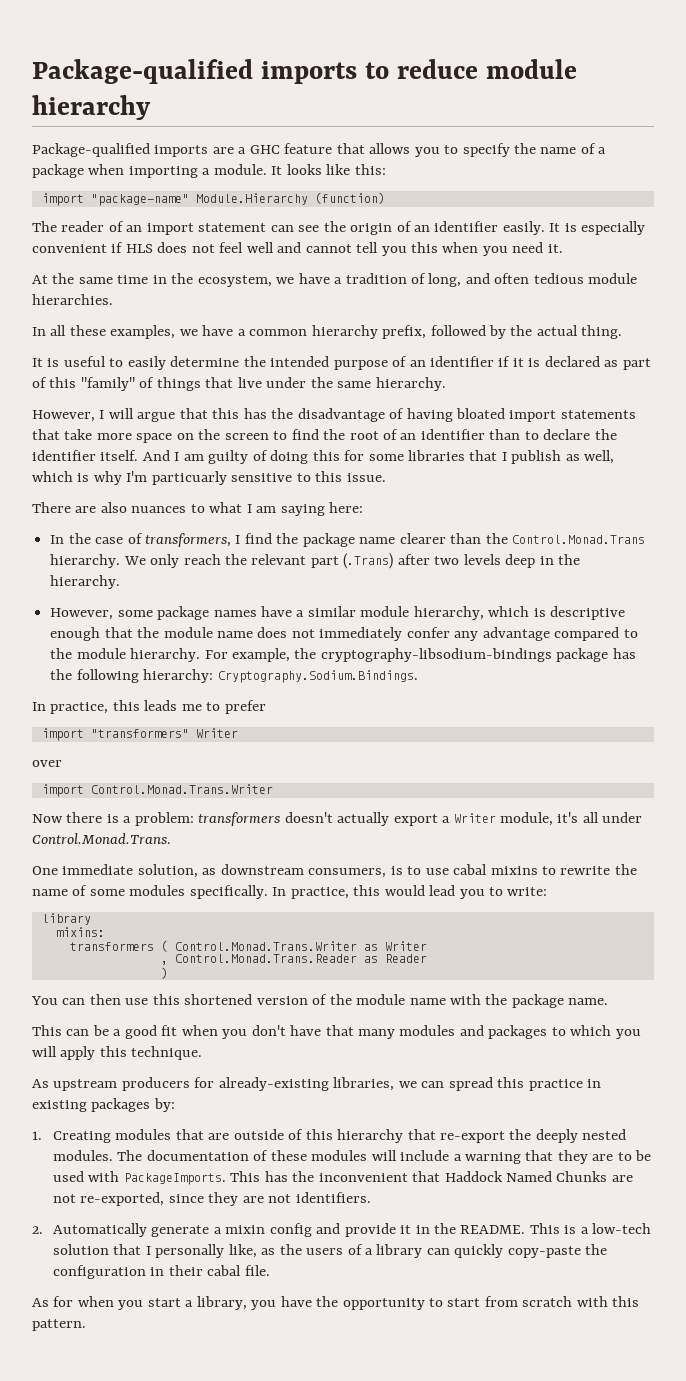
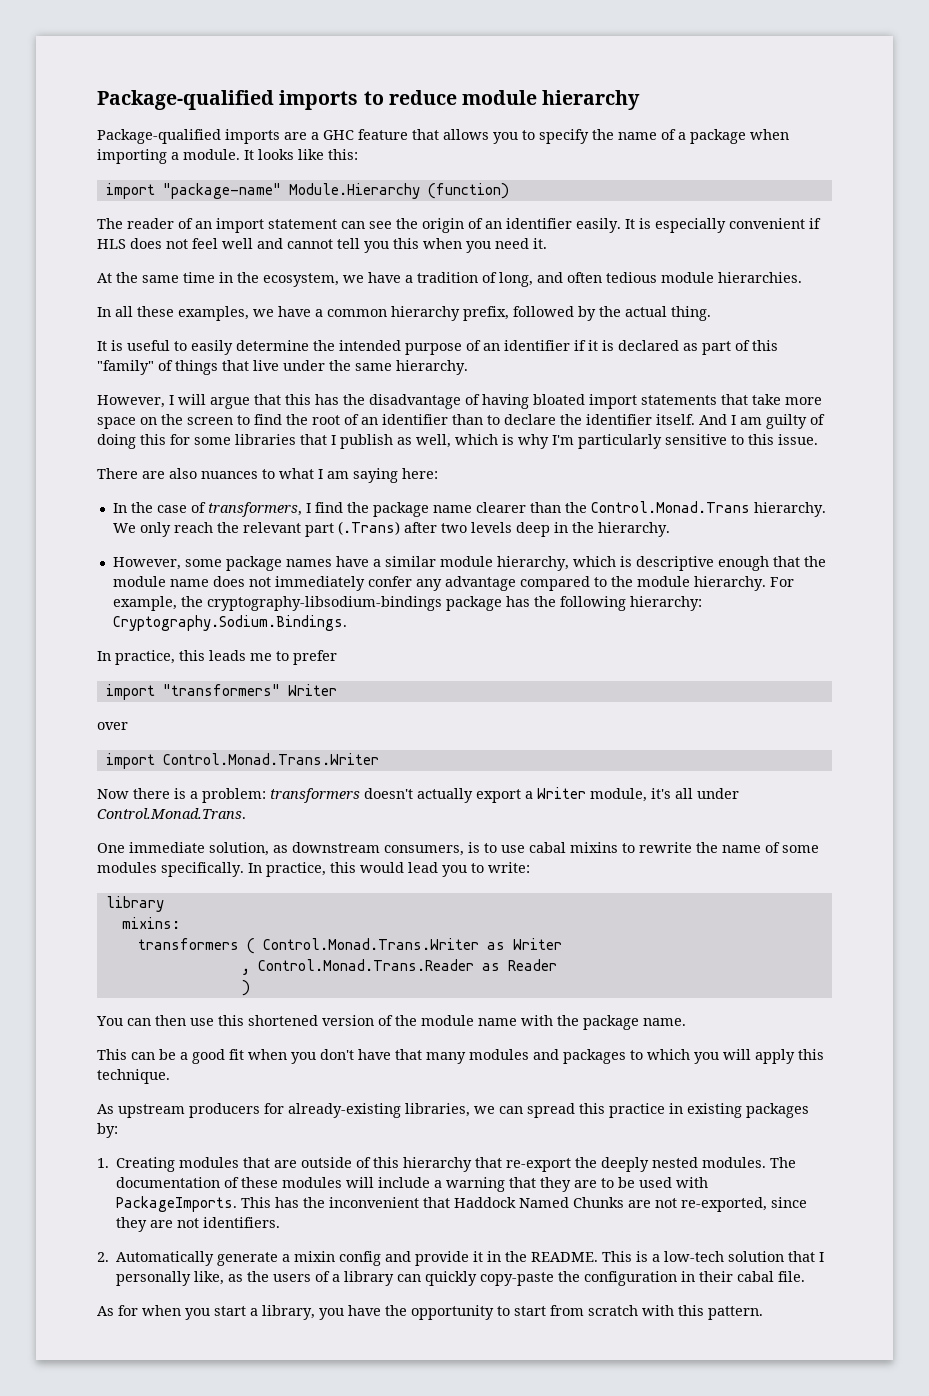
- And I am guilty of doing this for some libraries that I publish as well, which is why I'm particuarly sensitive to this issue.
+ And I am guilty of doing this for some libraries that I publish as well, which is why I'm particularly sensitive to this issue.

